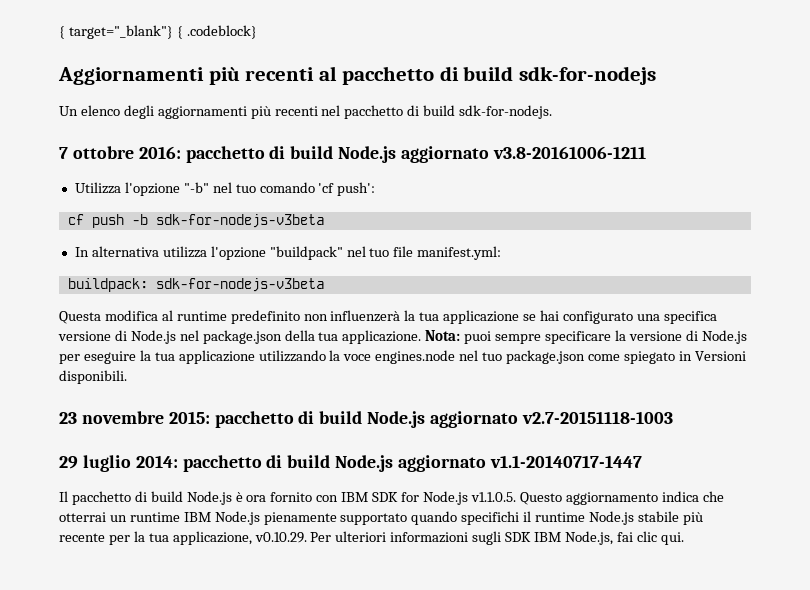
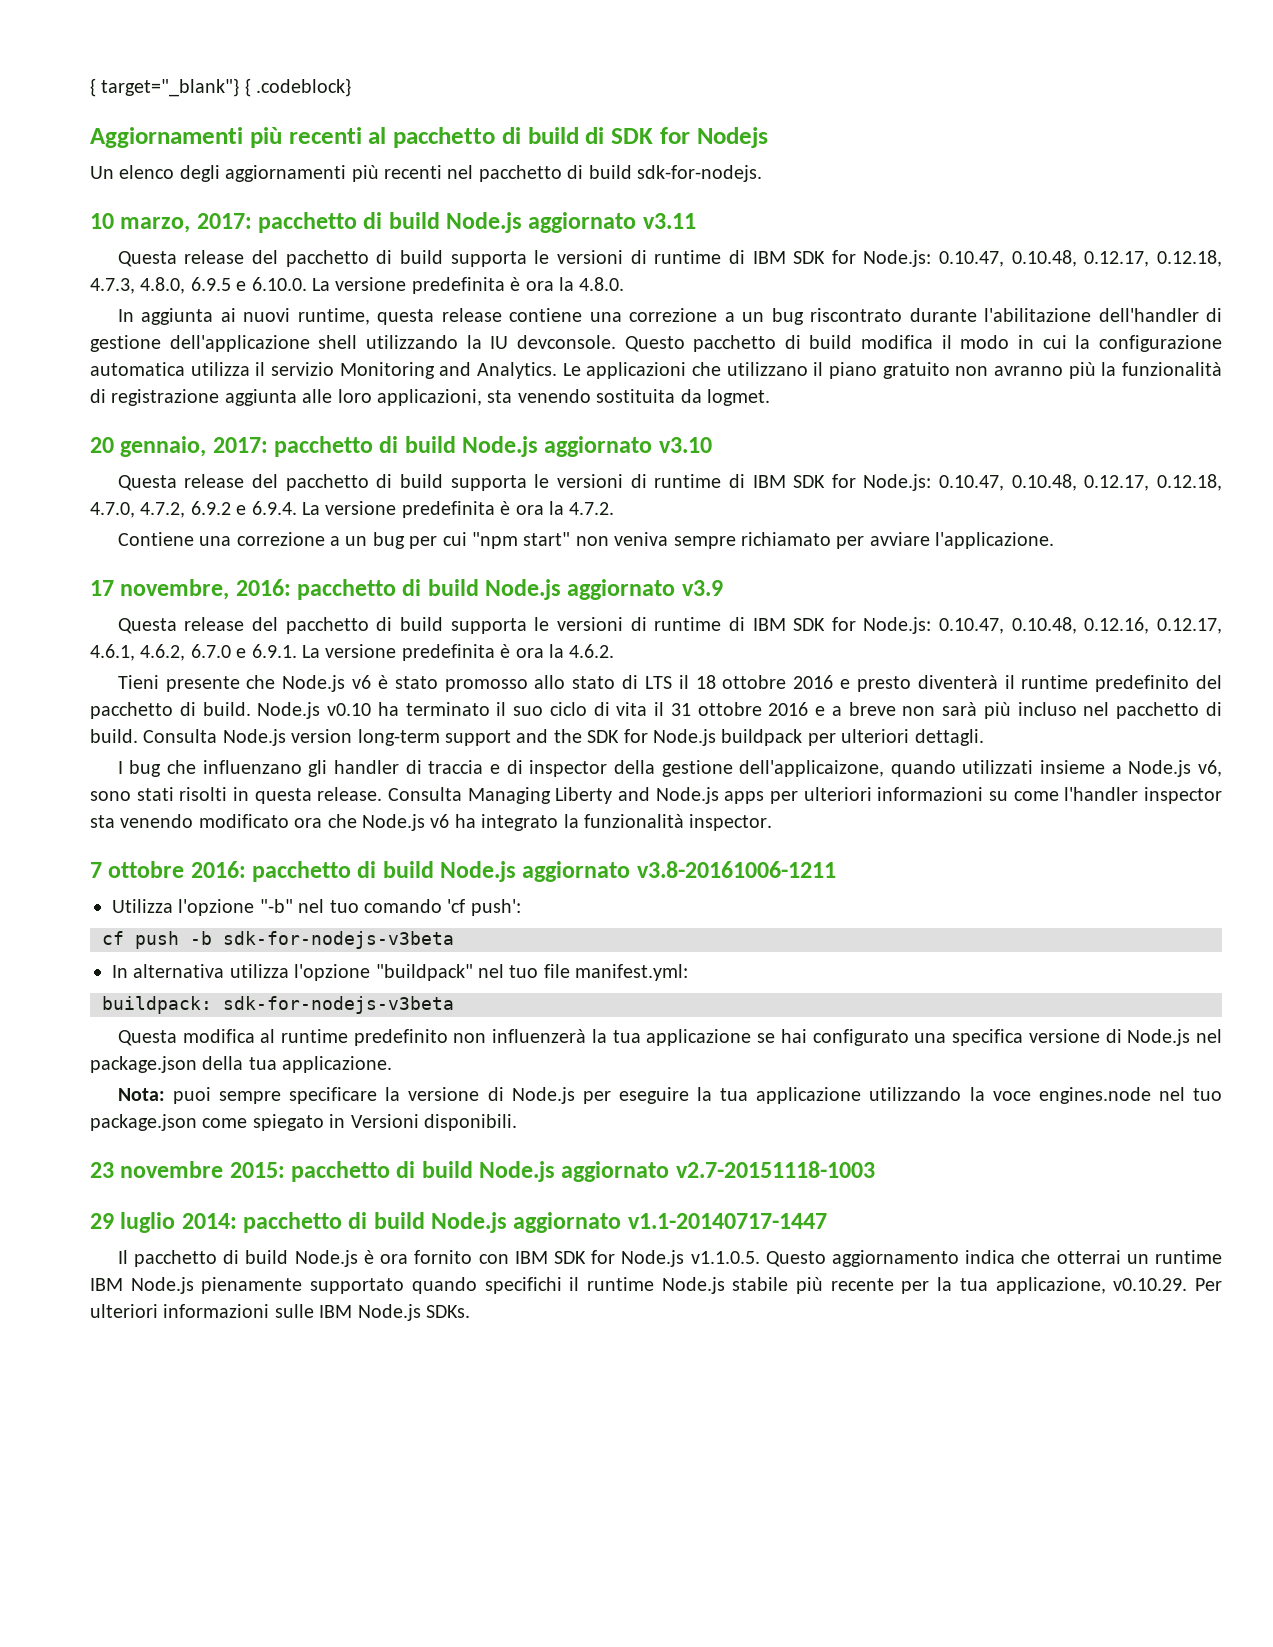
- Aggiornamenti più recenti al pacchetto di build sdk-for-nodejs
+ Aggiornamenti più recenti al pacchetto di build di SDK for Nodejs
+ 10 marzo, 2017: pacchetto di build Node.js aggiornato v3.11
+ Questa release del pacchetto di build supporta le versioni di runtime di IBM SDK for Node.js: 0.10.47, 0.10.48, 0.12.17, 0.12.18, 4.7.3, 4.8.0, 6.9.5 e 6.10.0. La versione predefinita è ora la 4.8.0.
+ In aggiunta ai nuovi runtime, questa release contiene una correzione a un bug riscontrato durante l'abilitazione dell'handler di gestione dell'applicazione shell utilizzando la IU devconsole. Questo pacchetto di build modifica il modo in cui la configurazione automatica utilizza il servizio Monitoring and Analytics. Le applicazioni che utilizzano il piano gratuito non avranno più la funzionalità di registrazione aggiunta alle loro applicazioni, sta venendo sostituita da logmet.
+ 20 gennaio, 2017: pacchetto di build Node.js aggiornato v3.10
+ Questa release del pacchetto di build supporta le versioni di runtime di IBM SDK for Node.js: 0.10.47, 0.10.48, 0.12.17, 0.12.18, 4.7.0, 4.7.2, 6.9.2 e 6.9.4. La versione predefinita è ora la 4.7.2.
+ Contiene una correzione a un bug per cui "npm start" non veniva sempre richiamato per avviare l'applicazione.
+ 17 novembre, 2016: pacchetto di build Node.js aggiornato v3.9
+ Questa release del pacchetto di build supporta le versioni di runtime di IBM SDK for Node.js: 0.10.47, 0.10.48, 0.12.16, 0.12.17, 4.6.1, 4.6.2, 6.7.0 e 6.9.1. La versione predefinita è ora la 4.6.2.
+ Tieni presente che Node.js v6 è stato promosso allo stato di LTS il 18 ottobre 2016 e presto diventerà il runtime predefinito del pacchetto di build. Node.js v0.10 ha terminato il suo ciclo di vita il 31 ottobre 2016 e a breve non sarà più incluso nel pacchetto di build. Consulta Node.js version long-term support and the SDK for Node.js buildpack per ulteriori dettagli.
+ I bug che influenzano gli handler di traccia e di inspector della gestione dell'applicaizone, quando utilizzati insieme a Node.js v6, sono stati risolti in questa release. Consulta Managing Liberty and Node.js apps per ulteriori informazioni su come l'handler inspector sta venendo modificato ora che Node.js v6 ha integrato la funzionalità inspector.
- Questa modifica al runtime predefinito non influenzerà la tua applicazione se hai configurato una specifica versione di Node.js nel package.json della tua applicazione. Nota: puoi sempre specificare la versione di Node.js per eseguire la tua applicazione utilizzando la voce engines.node nel tuo package.json come spiegato in Versioni disponibili.
+ Questa modifica al runtime predefinito non influenzerà la tua applicazione se hai configurato una specifica versione di Node.js nel package.json della tua applicazione.
+ Nota: puoi sempre specificare la versione di Node.js per eseguire la tua applicazione utilizzando la voce engines.node nel tuo package.json come spiegato in Versioni disponibili.
- Il pacchetto di build Node.js è ora fornito con IBM SDK for Node.js v1.1.0.5. Questo aggiornamento indica che otterrai un runtime IBM Node.js pienamente supportato quando specifichi il runtime Node.js stabile più recente per la tua applicazione, v0.10.29. Per ulteriori informazioni sugli SDK IBM Node.js, fai clic qui.
+ Il pacchetto di build Node.js è ora fornito con IBM SDK for Node.js v1.1.0.5. Questo aggiornamento indica che otterrai un runtime IBM Node.js pienamente supportato quando specifichi il runtime Node.js stabile più recente per la tua applicazione, v0.10.29. Per ulteriori informazioni sulle IBM Node.js SDKs.

